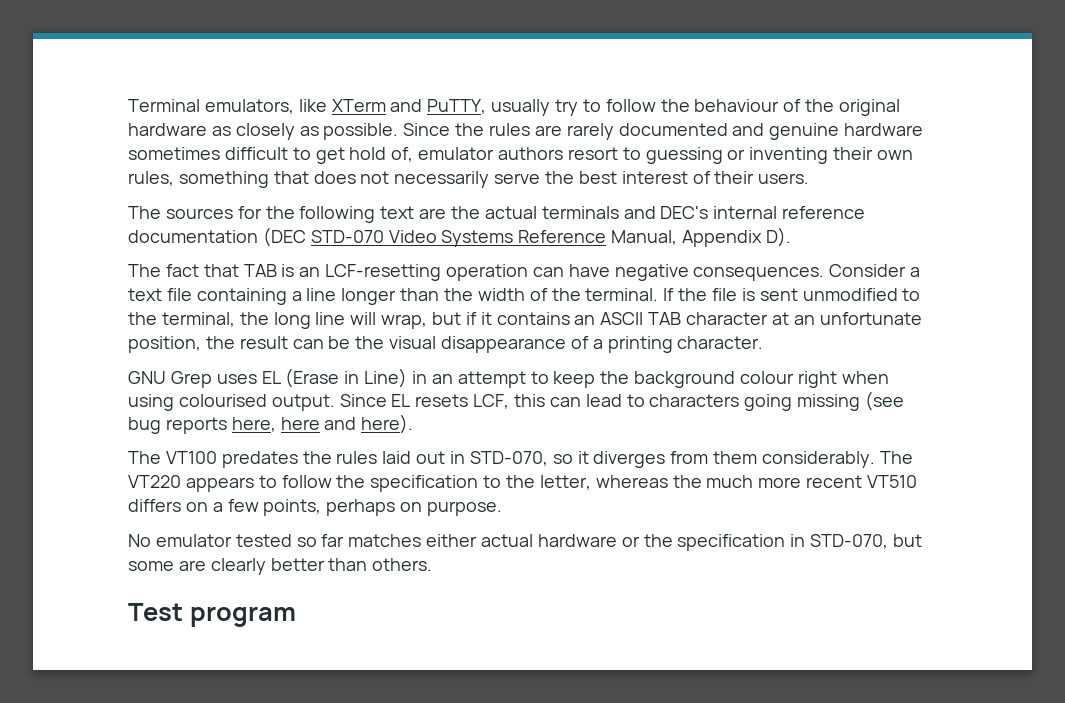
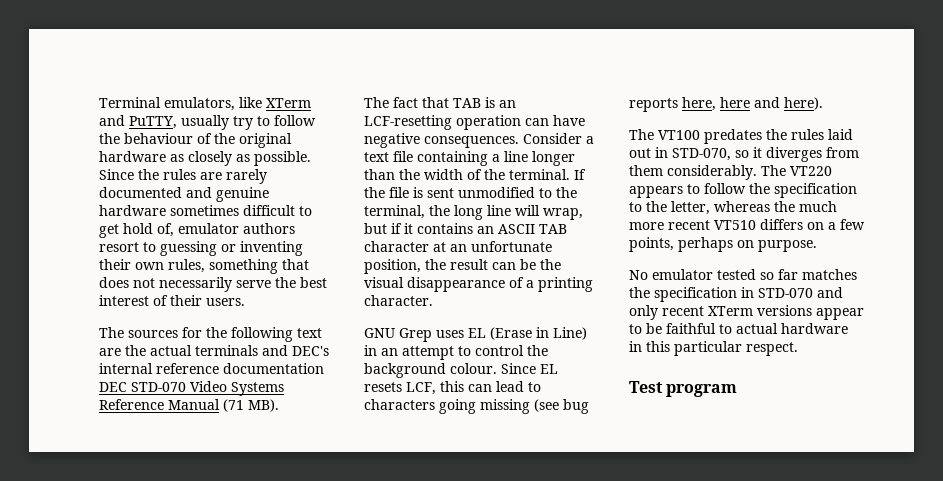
- The sources for the following text are the actual terminals and DEC's internal reference documentation (DEC STD-070 Video Systems Reference Manual, Appendix D).
+ The sources for the following text are the actual terminals and DEC's internal reference documentation DEC STD-070 Video Systems Reference Manual (71 MB).
- GNU Grep uses EL (Erase in Line) in an attempt to keep the background colour right when using colourised output.
+ GNU Grep uses EL (Erase in Line) in an attempt to control the background colour.
- No emulator tested so far matches either actual hardware or the specification in STD-070, but some are clearly better than others.
+ No emulator tested so far matches the specification in STD-070 and only recent XTerm versions appear to be faithful to actual hardware in this particular respect.

